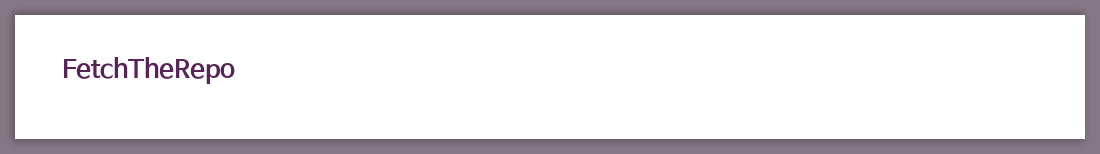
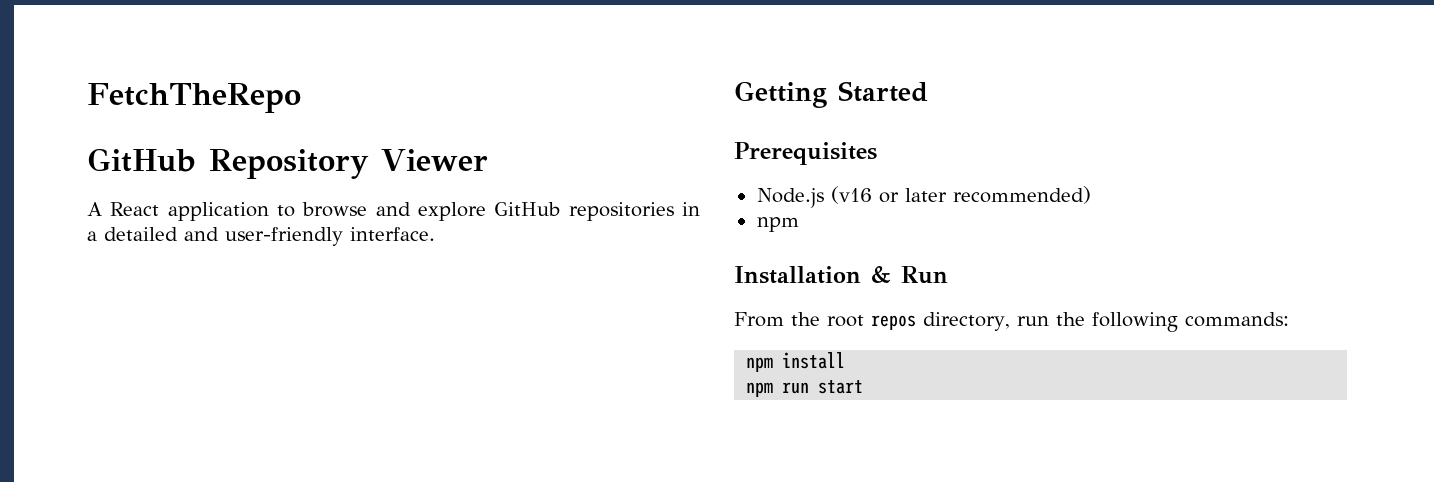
+ GitHub Repository Viewer
+ A React application to browse and explore GitHub repositories in a detailed and user-friendly interface.
+ Getting Started
+ Prerequisites
+ Node.js (v16 or later recommended)
+ npm
+ Installation & Run
+ From the root repos directory, run the following commands:
+ npm install
+ npm run start

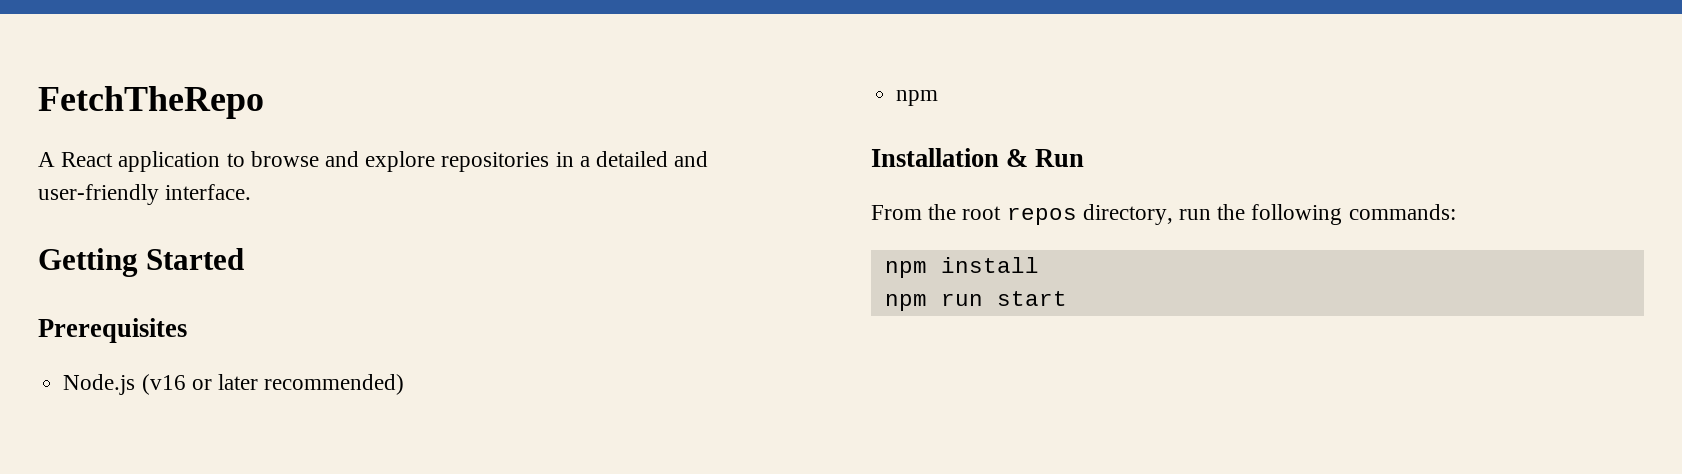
- GitHub Repository Viewer
- A React application to browse and explore GitHub repositories in a detailed and user-friendly interface.
+ A React application to browse and explore repositories in a detailed and user-friendly interface.

